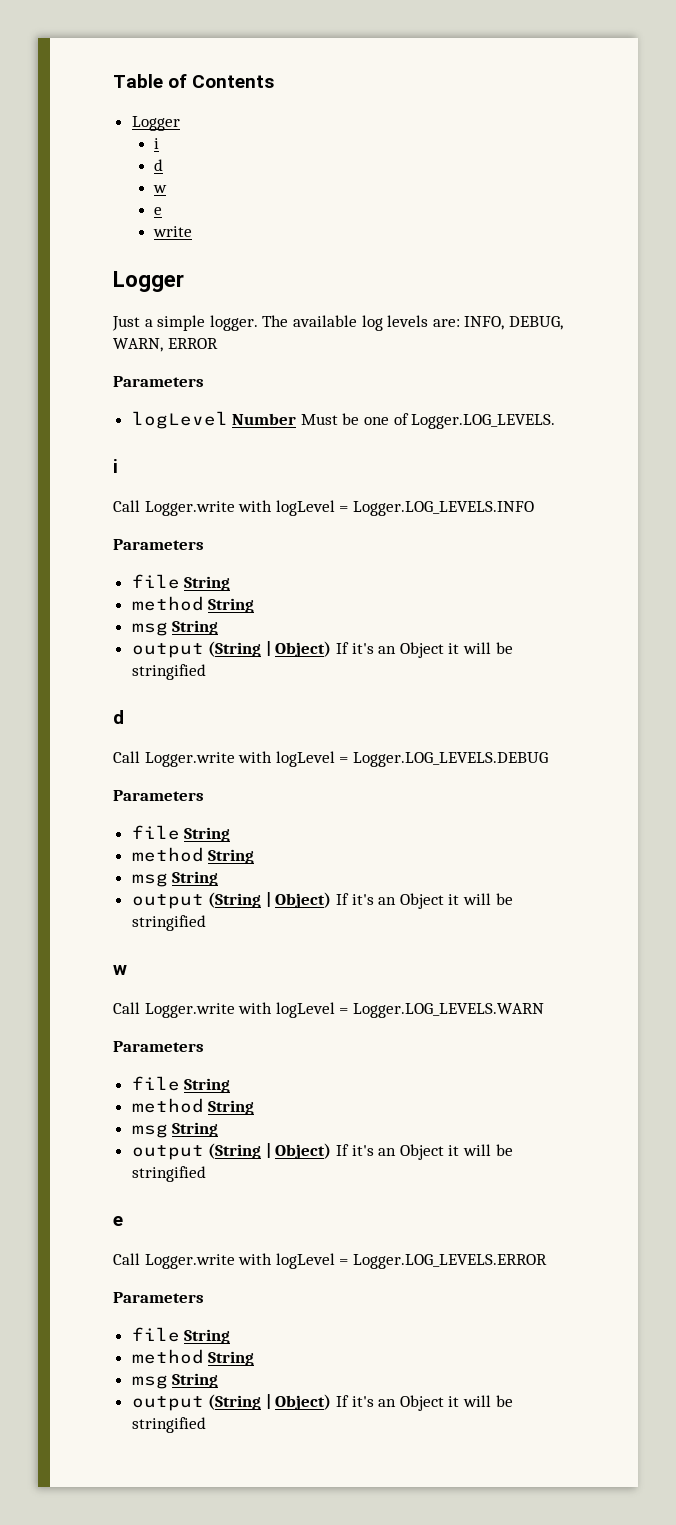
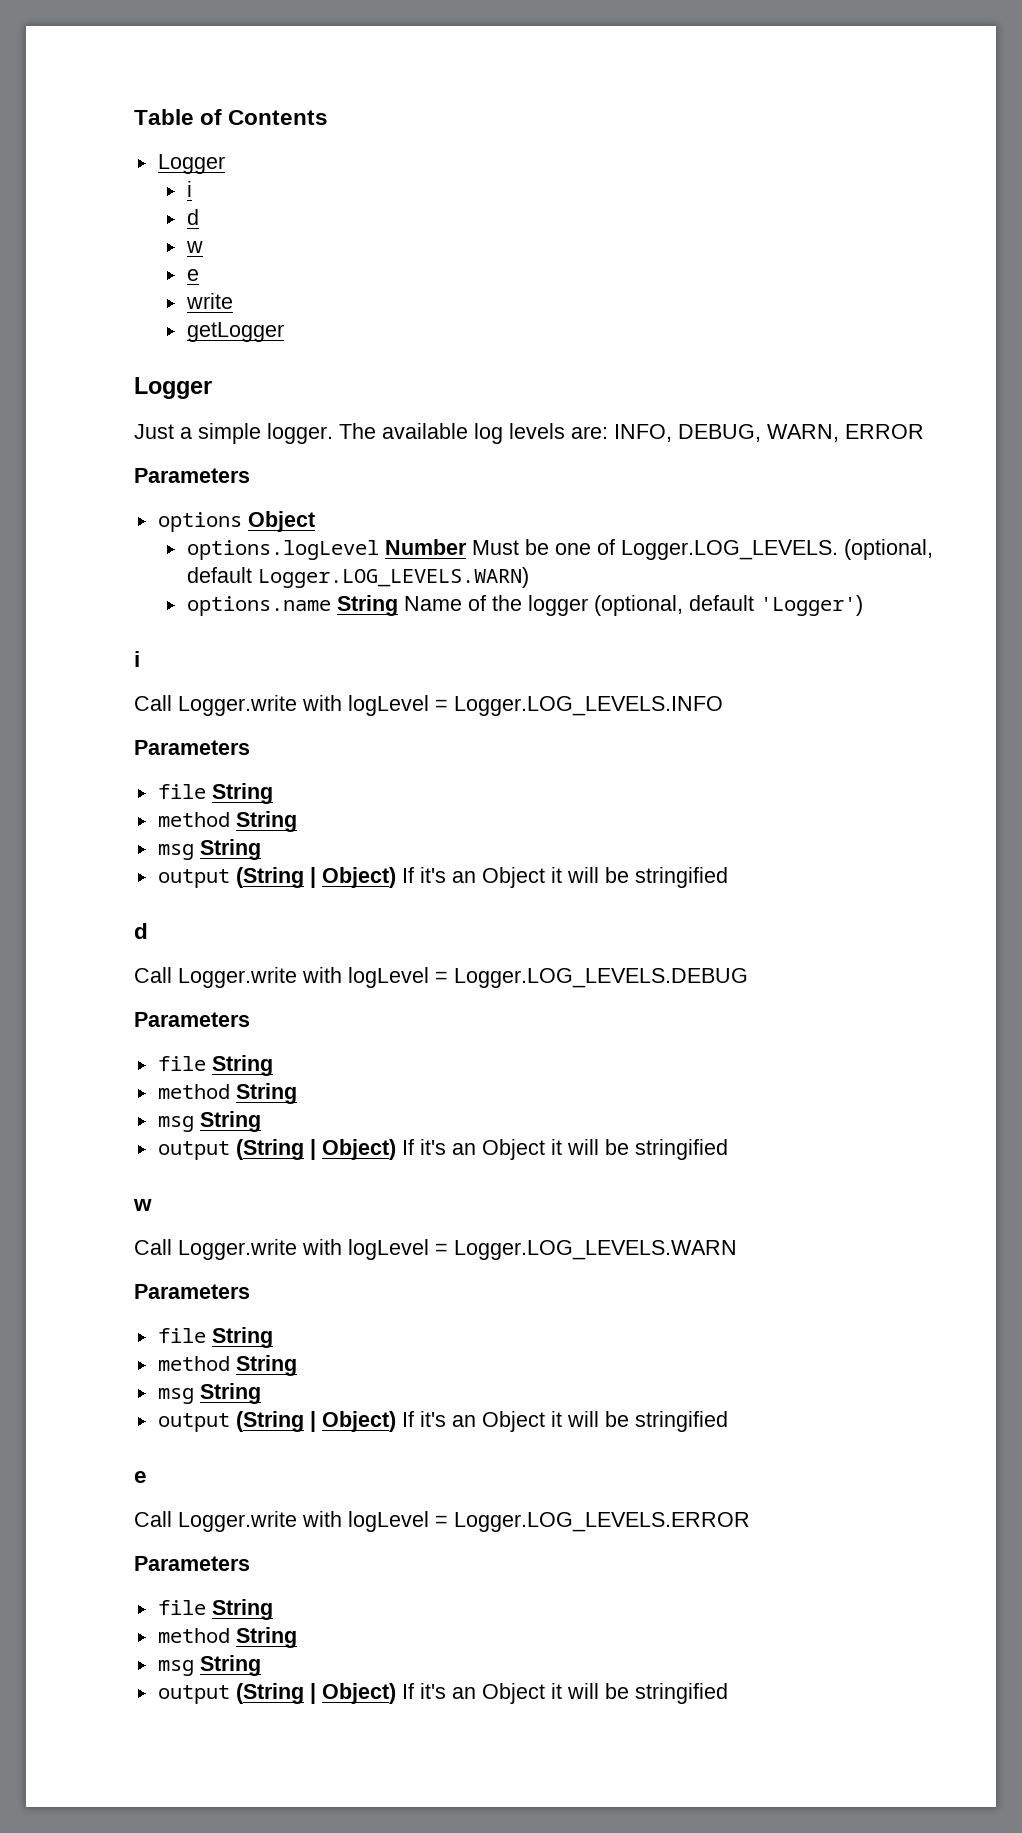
+ getLogger
- logLevel Number Must be one of Logger.LOG_LEVELS.
+ options Object
+ options.logLevel Number Must be one of Logger.LOG_LEVELS. (optional, default Logger.LOG_LEVELS.WARN)
+ options.name String Name of the logger (optional, default 'Logger')

